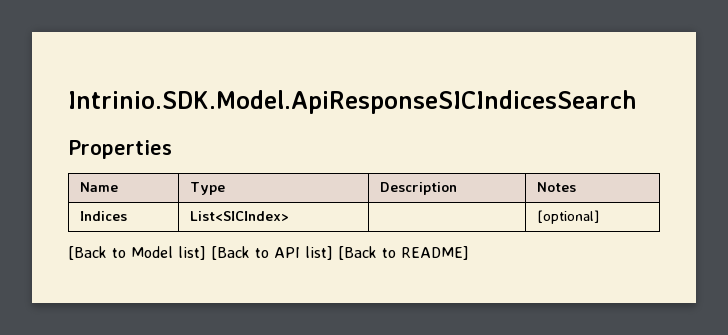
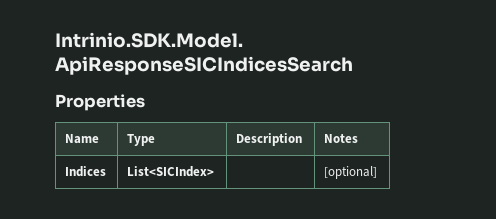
- [Back to Model list] [Back to API list] [Back to README]

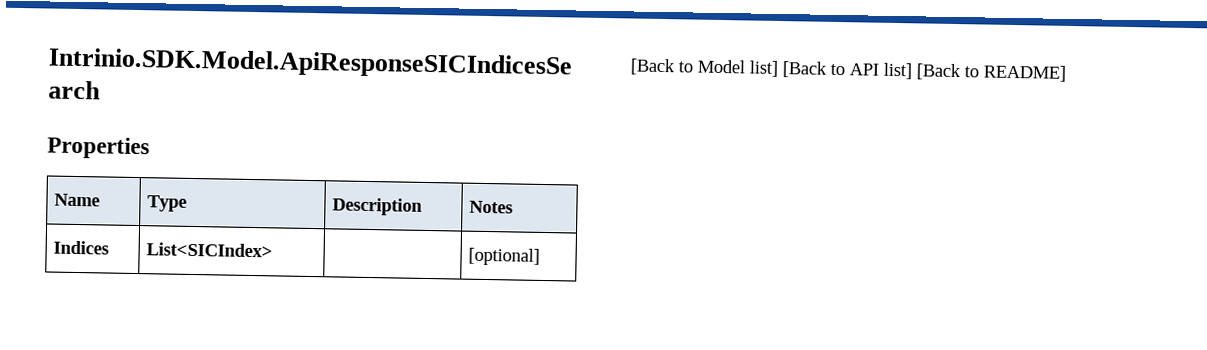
+ [Back to Model list] [Back to API list] [Back to README]

